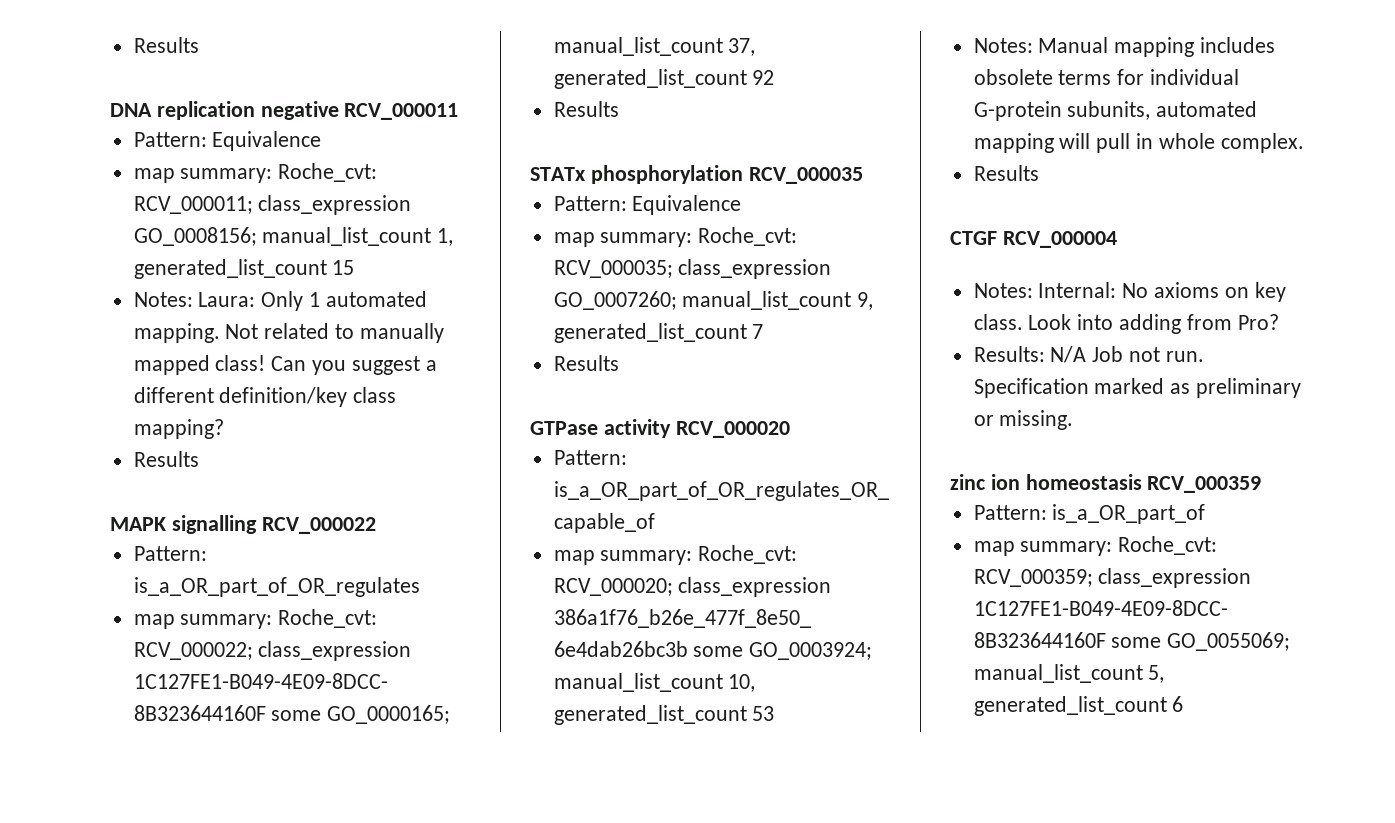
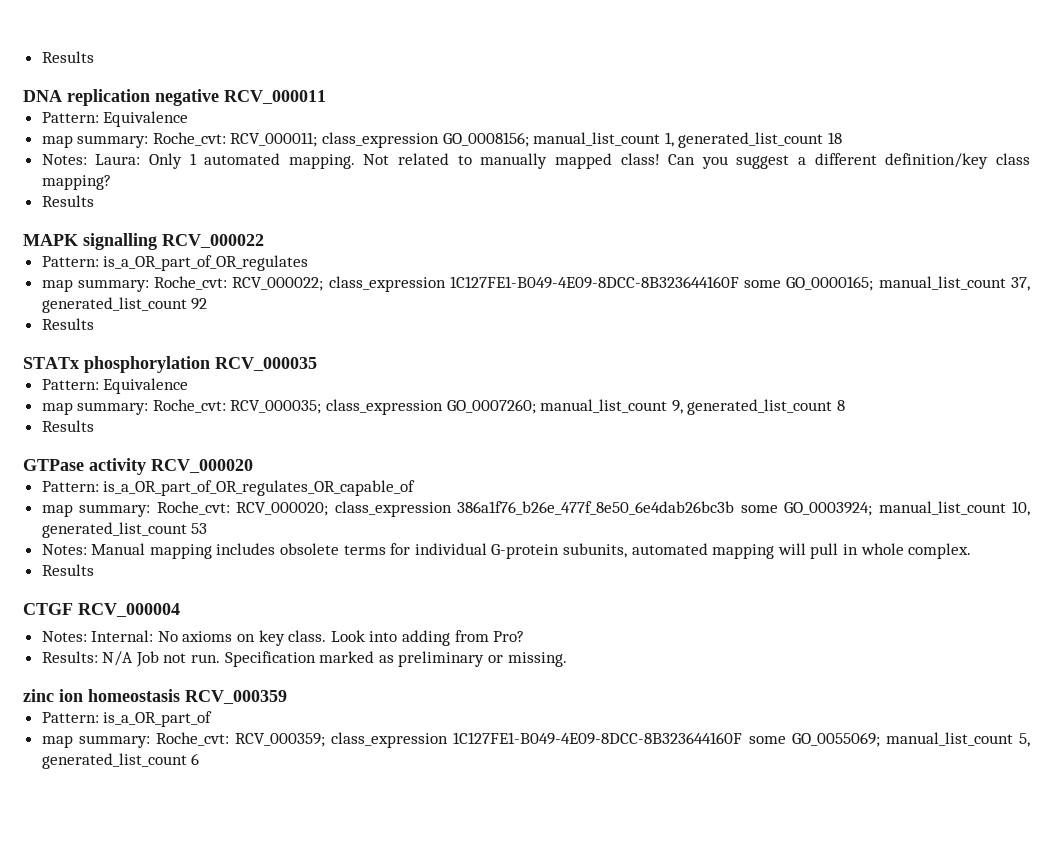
- map summary: Roche_cvt: RCV_000011; class_expression GO_0008156; manual_list_count 1, generated_list_count 15
+ map summary: Roche_cvt: RCV_000011; class_expression GO_0008156; manual_list_count 1, generated_list_count 18
- map summary: Roche_cvt: RCV_000035; class_expression GO_0007260; manual_list_count 9, generated_list_count 7
+ map summary: Roche_cvt: RCV_000035; class_expression GO_0007260; manual_list_count 9, generated_list_count 8

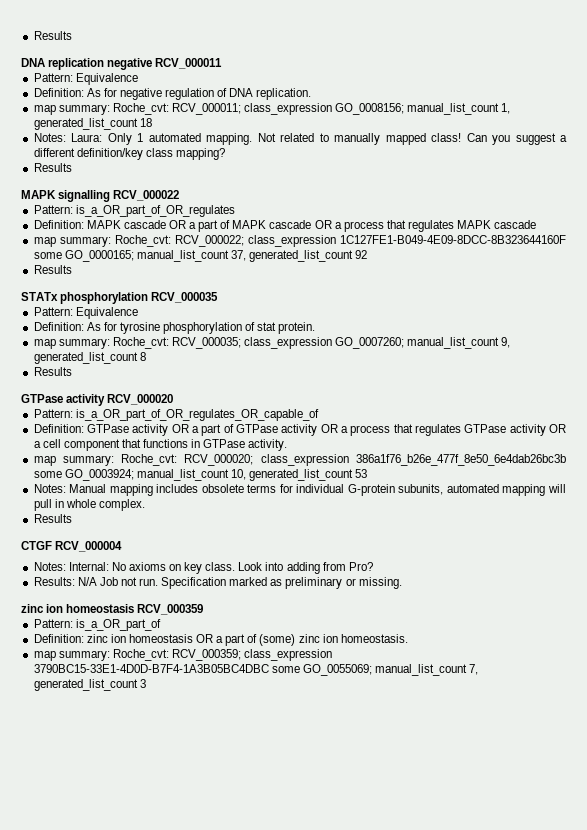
+ Definition: As for negative regulation of DNA replication.
+ Definition: MAPK cascade OR a part of MAPK cascade OR a process that regulates MAPK cascade
+ Definition: As for tyrosine phosphorylation of stat protein.
+ Definition: GTPase activity OR a part of GTPase activity OR a process that regulates GTPase activity OR a cell component that functions in GTPase activity.
+ Definition: zinc ion homeostasis OR a part of (some) zinc ion homeostasis.
- map summary: Roche_cvt: RCV_000359; class_expression 1C127FE1-B049-4E09-8DCC-8B323644160F some GO_0055069; manual_list_count 5, generated_list_count 6
+ map summary: Roche_cvt: RCV_000359; class_expression 3790BC15-33E1-4D0D-B7F4-1A3B05BC4DBC some GO_0055069; manual_list_count 7, generated_list_count 3

